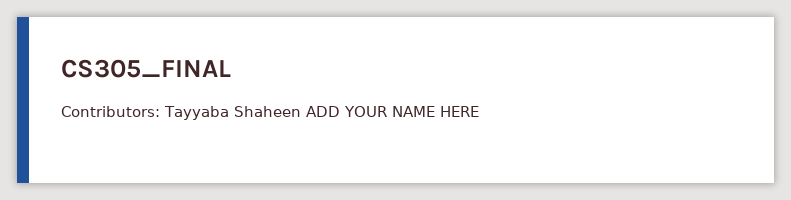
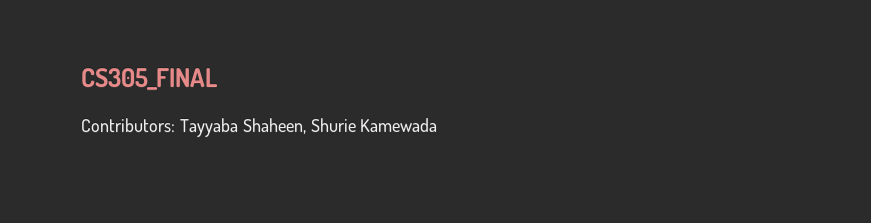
- Contributors: Tayyaba Shaheen ADD YOUR NAME HERE
+ Contributors: Tayyaba Shaheen, Shurie Kamewada

